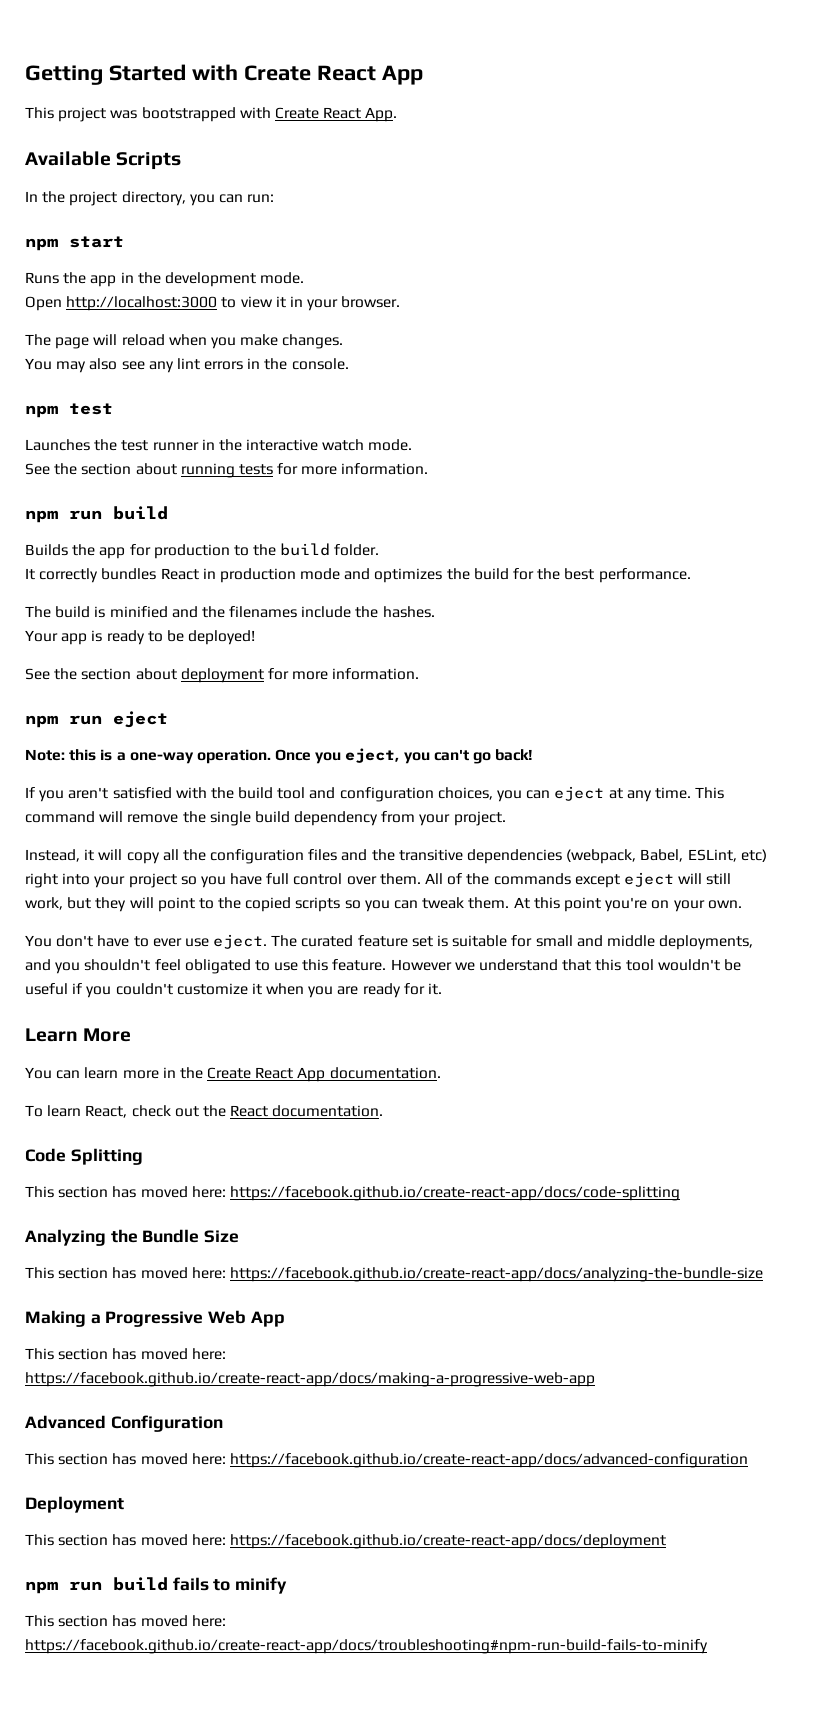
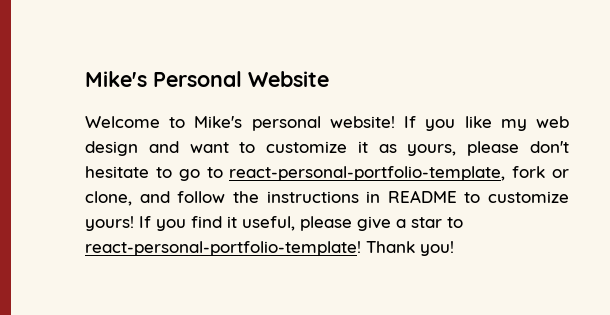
- Getting Started with Create React App
- This project was bootstrapped with Create React App.
- Available Scripts
- In the project directory, you can run:
- npm start
- Runs the app in the development mode.
- Open http://localhost:3000 to view it in your browser.
- The page will reload when you make changes.
- You may also see any lint errors in the console.
- npm test
- Launches the test runner in the interactive watch mode.
- See the section about running tests for more information.
- npm run build
- Builds the app for production to the build folder.
- It correctly bundles React in production mode and optimizes the build for the best performance.
- The build is minified and the filenames include the hashes.
- Your app is ready to be deployed!
- See the section about deployment for more information.
- npm run eject
- Note: this is a one-way operation. Once you eject, you can't go back!
- If you aren't satisfied with the build tool and configuration choices, you can eject at any time. This command will remove the single build dependency from your project.
- Instead, it will copy all the configuration files and the transitive dependencies (webpack, Babel, ESLint, etc) right into your project so you have full control over them. All of the commands except eject will still work, but they will point to the copied scripts so you can tweak them. At this point you're on your own.
- You don't have to ever use eject. The curated feature set is suitable for small and middle deployments, and you shouldn't feel obligated to use this feature. However we understand that this tool wouldn't be useful if you couldn't customize it when you are ready for it.
- Learn More
- You can learn more in the Create React App documentation.
- To learn React, check out the React documentation.
- Code Splitting
- This section has moved here: https://facebook.github.io/create-react-app/docs/code-splitting
- Analyzing the Bundle Size
- This section has moved here: https://facebook.github.io/create-react-app/docs/analyzing-the-bundle-size
- Making a Progressive Web App
- This section has moved here: https://facebook.github.io/create-react-app/docs/making-a-progressive-web-app
- Advanced Configuration
- This section has moved here: https://facebook.github.io/create-react-app/docs/advanced-configuration
- Deployment
- This section has moved here: https://facebook.github.io/create-react-app/docs/deployment
- npm run build fails to minify
- This section has moved here: https://facebook.github.io/create-react-app/docs/troubleshooting#npm-run-build-fails-to-minify
+ Mike's Personal Website
+ Welcome to Mike's personal website! If you like my web design and want to customize it as yours, please don't hesitate to go to react-personal-portfolio-template, fork or clone, and follow the instructions in README to customize yours! If you find it useful, please give a star to react-personal-portfolio-template! Thank you!

